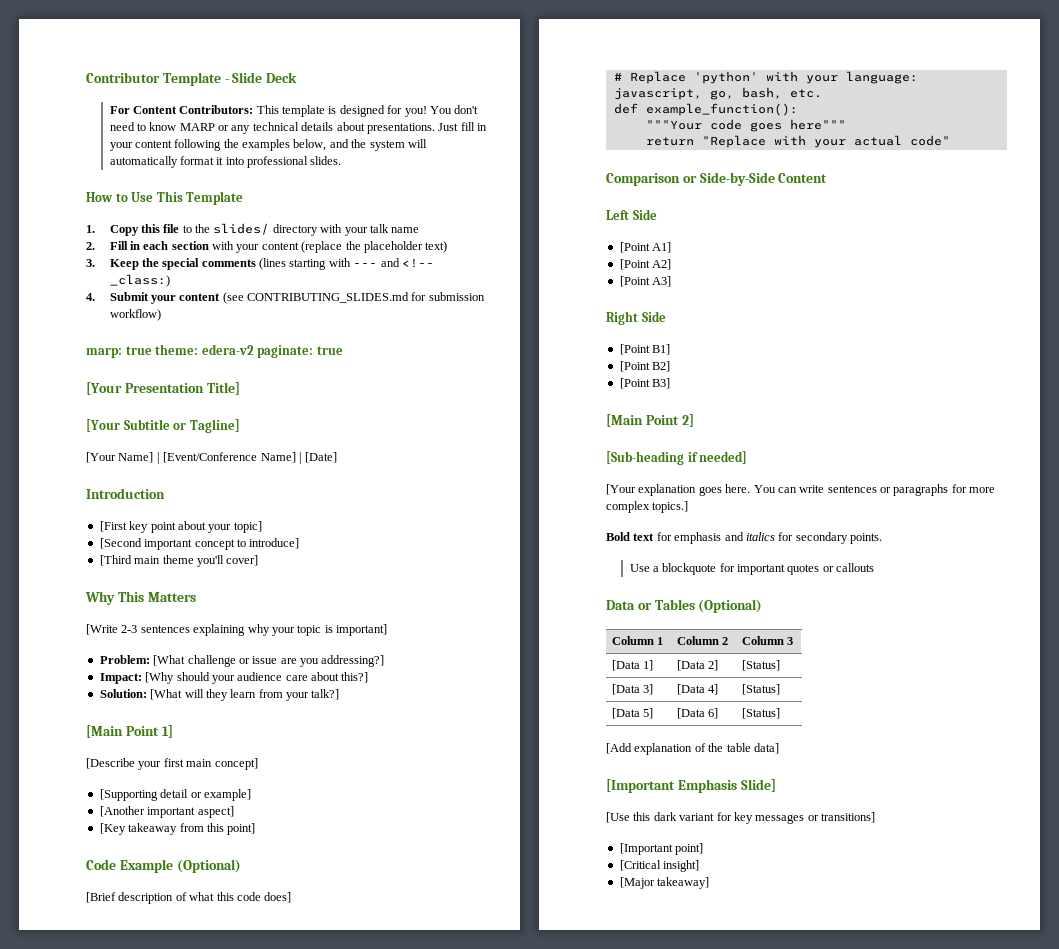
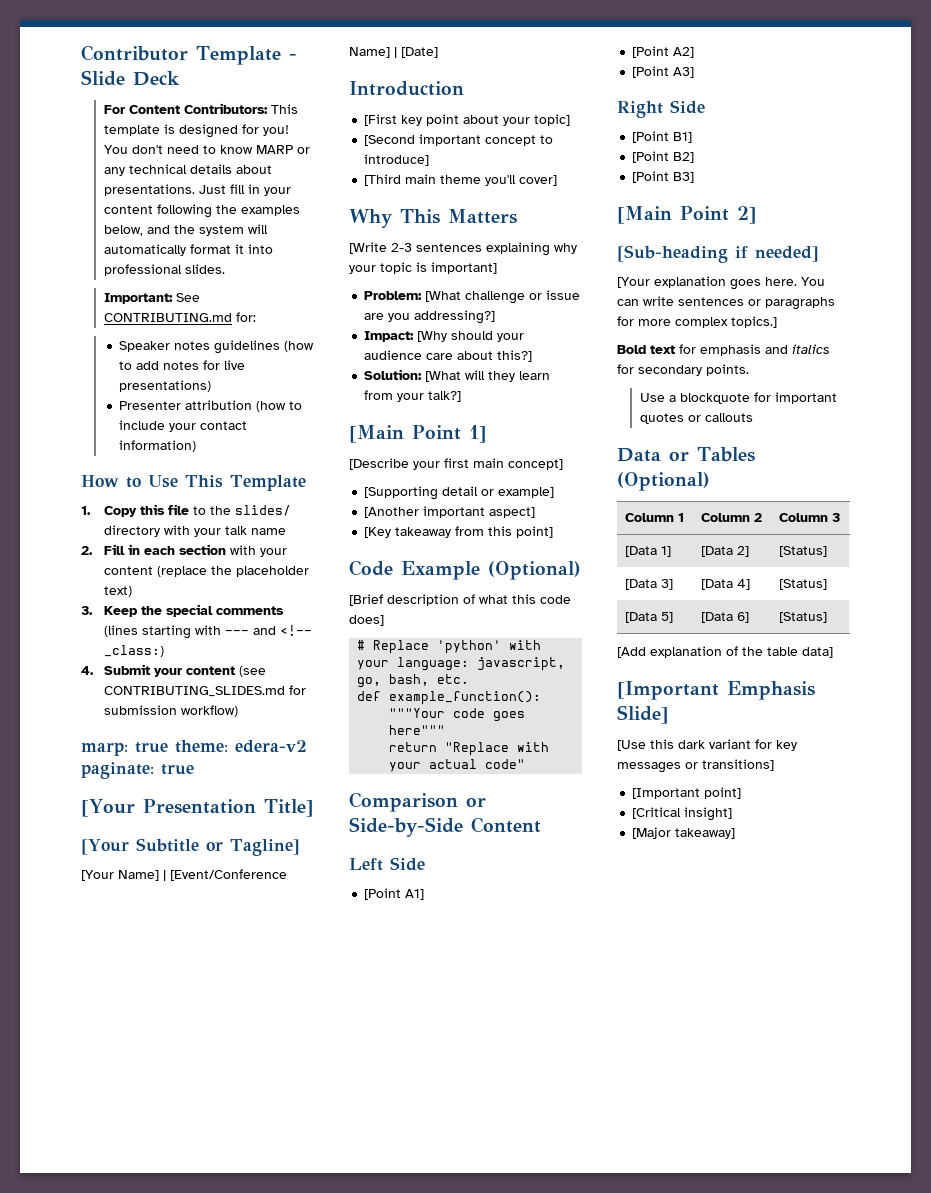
+ Important: See CONTRIBUTING.md for:
+ Speaker notes guidelines (how to add notes for live presentations)
+ Presenter attribution (how to include your contact information)

